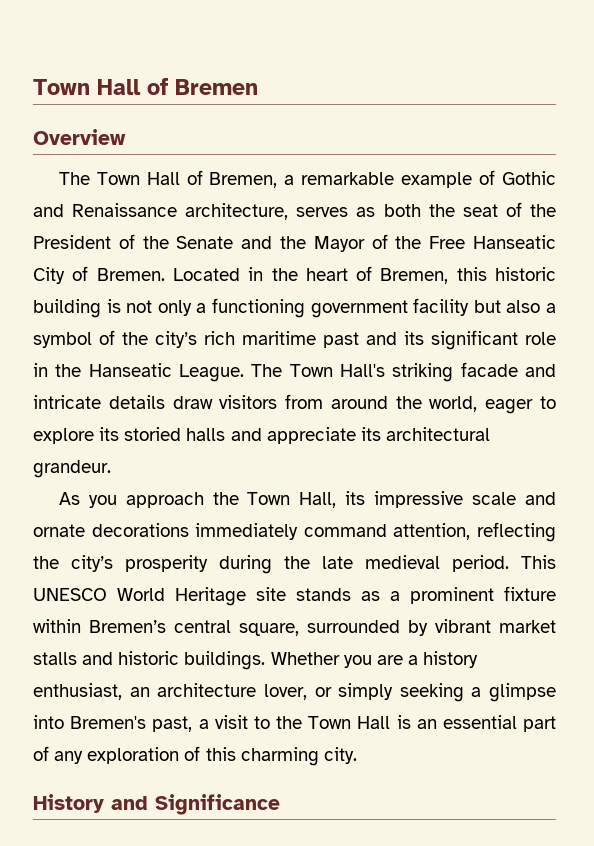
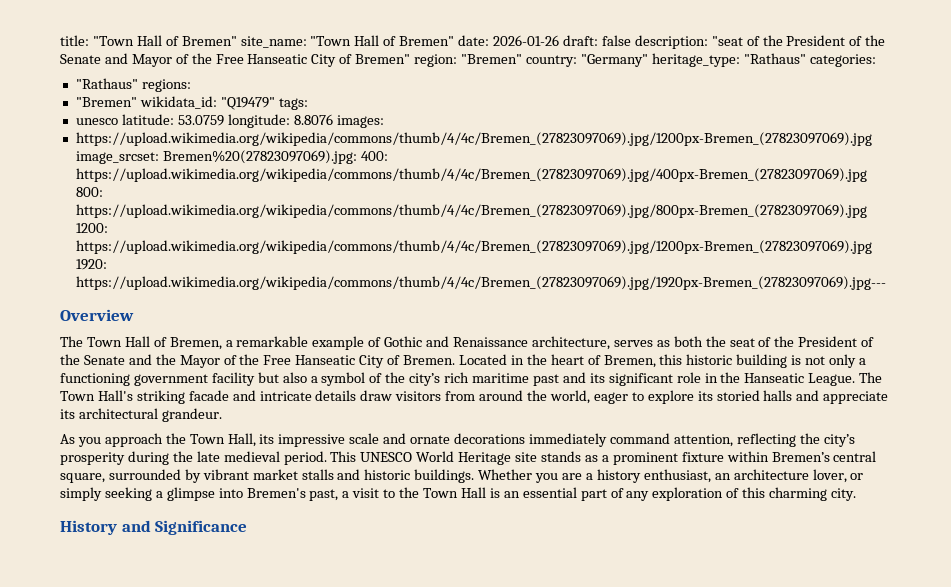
- Town Hall of Bremen
+ title: "Town Hall of Bremen" site_name: "Town Hall of Bremen" date: 2026-01-26 draft: false description: "seat of the President of the Senate and Mayor of the Free Hanseatic City of Bremen" region: "Bremen" country: "Germany" heritage_type: "Rathaus" categories:
+ "Rathaus" regions:
+ "Bremen" wikidata_id: "Q19479" tags:
+ unesco latitude: 53.0759 longitude: 8.8076 images:
+ https://upload.wikimedia.org/wikipedia/commons/thumb/4/4c/Bremen_(27823097069).jpg/1200px-Bremen_(27823097069).jpg image_srcset: Bremen%20(27823097069).jpg: 400: https://upload.wikimedia.org/wikipedia/commons/thumb/4/4c/Bremen_(27823097069).jpg/400px-Bremen_(27823097069).jpg 800: https://upload.wikimedia.org/wikipedia/commons/thumb/4/4c/Bremen_(27823097069).jpg/800px-Bremen_(27823097069).jpg 1200: https://upload.wikimedia.org/wikipedia/commons/thumb/4/4c/Bremen_(27823097069).jpg/1200px-Bremen_(27823097069).jpg 1920: https://upload.wikimedia.org/wikipedia/commons/thumb/4/4c/Bremen_(27823097069).jpg/1920px-Bremen_(27823097069).jpg---

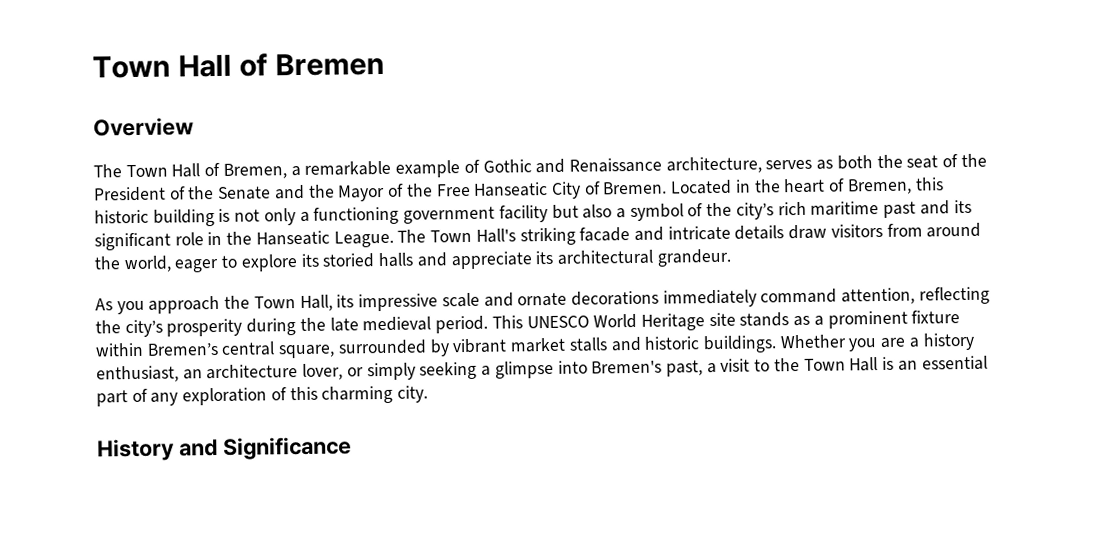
- title: "Town Hall of Bremen" site_name: "Town Hall of Bremen" date: 2026-01-26 draft: false description: "seat of the President of the Senate and Mayor of the Free Hanseatic City of Bremen" region: "Bremen" country: "Germany" heritage_type: "Rathaus" categories:
- "Rathaus" regions:
- "Bremen" wikidata_id: "Q19479" tags:
- unesco latitude: 53.0759 longitude: 8.8076 images:
- https://upload.wikimedia.org/wikipedia/commons/thumb/4/4c/Bremen_(27823097069).jpg/1200px-Bremen_(27823097069).jpg image_srcset: Bremen%20(27823097069).jpg: 400: https://upload.wikimedia.org/wikipedia/commons/thumb/4/4c/Bremen_(27823097069).jpg/400px-Bremen_(27823097069).jpg 800: https://upload.wikimedia.org/wikipedia/commons/thumb/4/4c/Bremen_(27823097069).jpg/800px-Bremen_(27823097069).jpg 1200: https://upload.wikimedia.org/wikipedia/commons/thumb/4/4c/Bremen_(27823097069).jpg/1200px-Bremen_(27823097069).jpg 1920: https://upload.wikimedia.org/wikipedia/commons/thumb/4/4c/Bremen_(27823097069).jpg/1920px-Bremen_(27823097069).jpg---
+ Town Hall of Bremen

